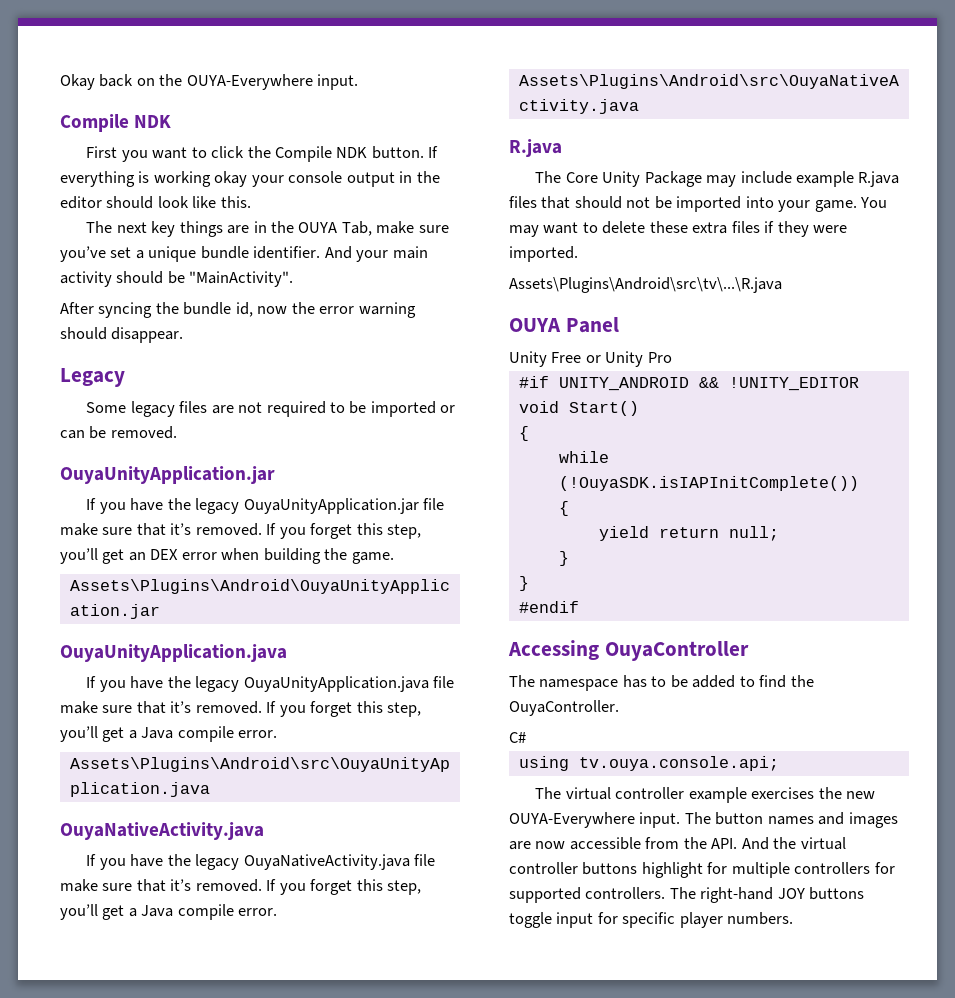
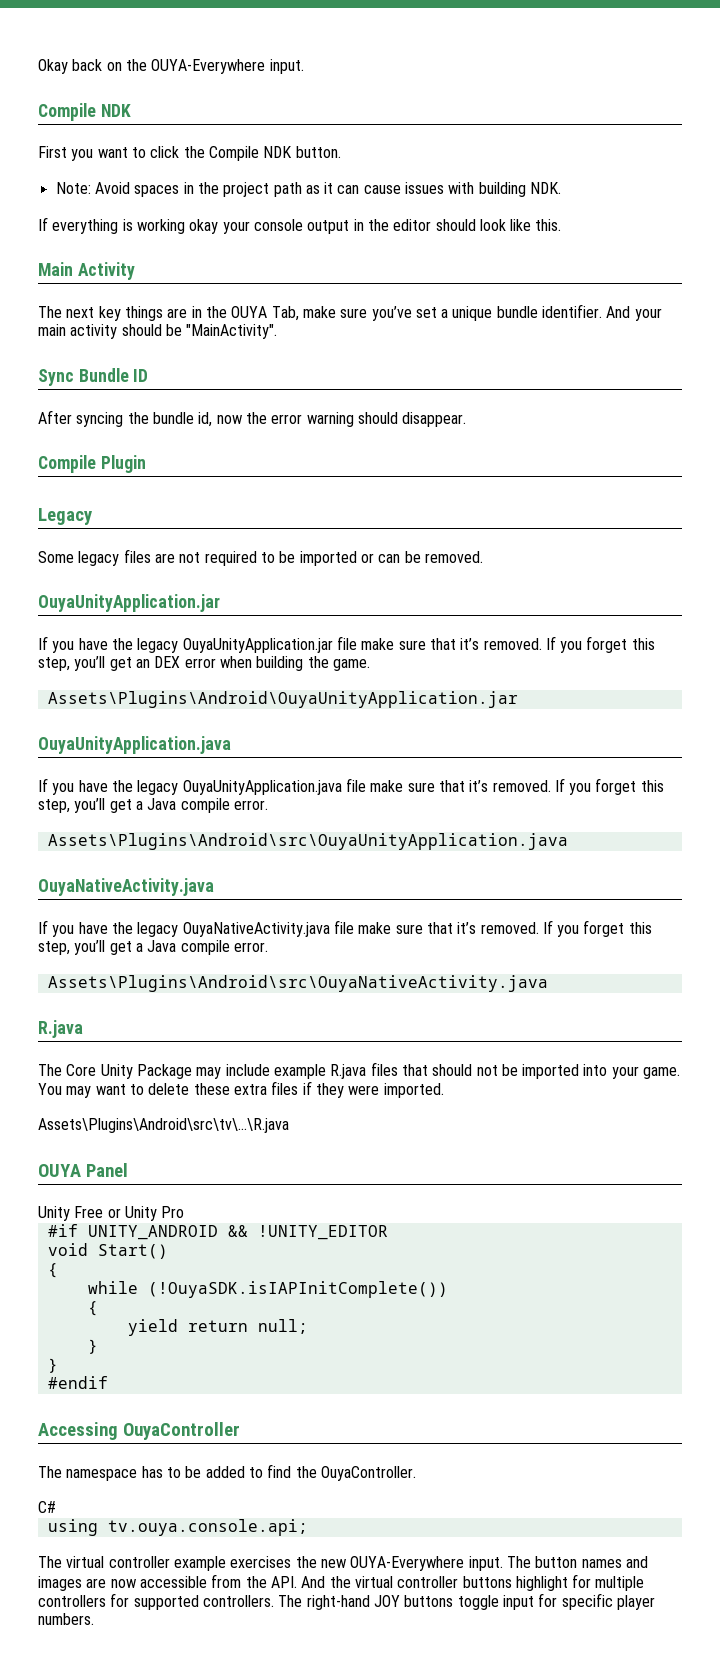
- First you want to click the Compile NDK button. If everything is working okay your console output in the editor should look like this.
+ First you want to click the Compile NDK button.
+ Note: Avoid spaces in the project path as it can cause issues with building NDK.
+ If everything is working okay your console output in the editor should look like this.
+ Main Activity
+ Sync Bundle ID
+ Compile Plugin

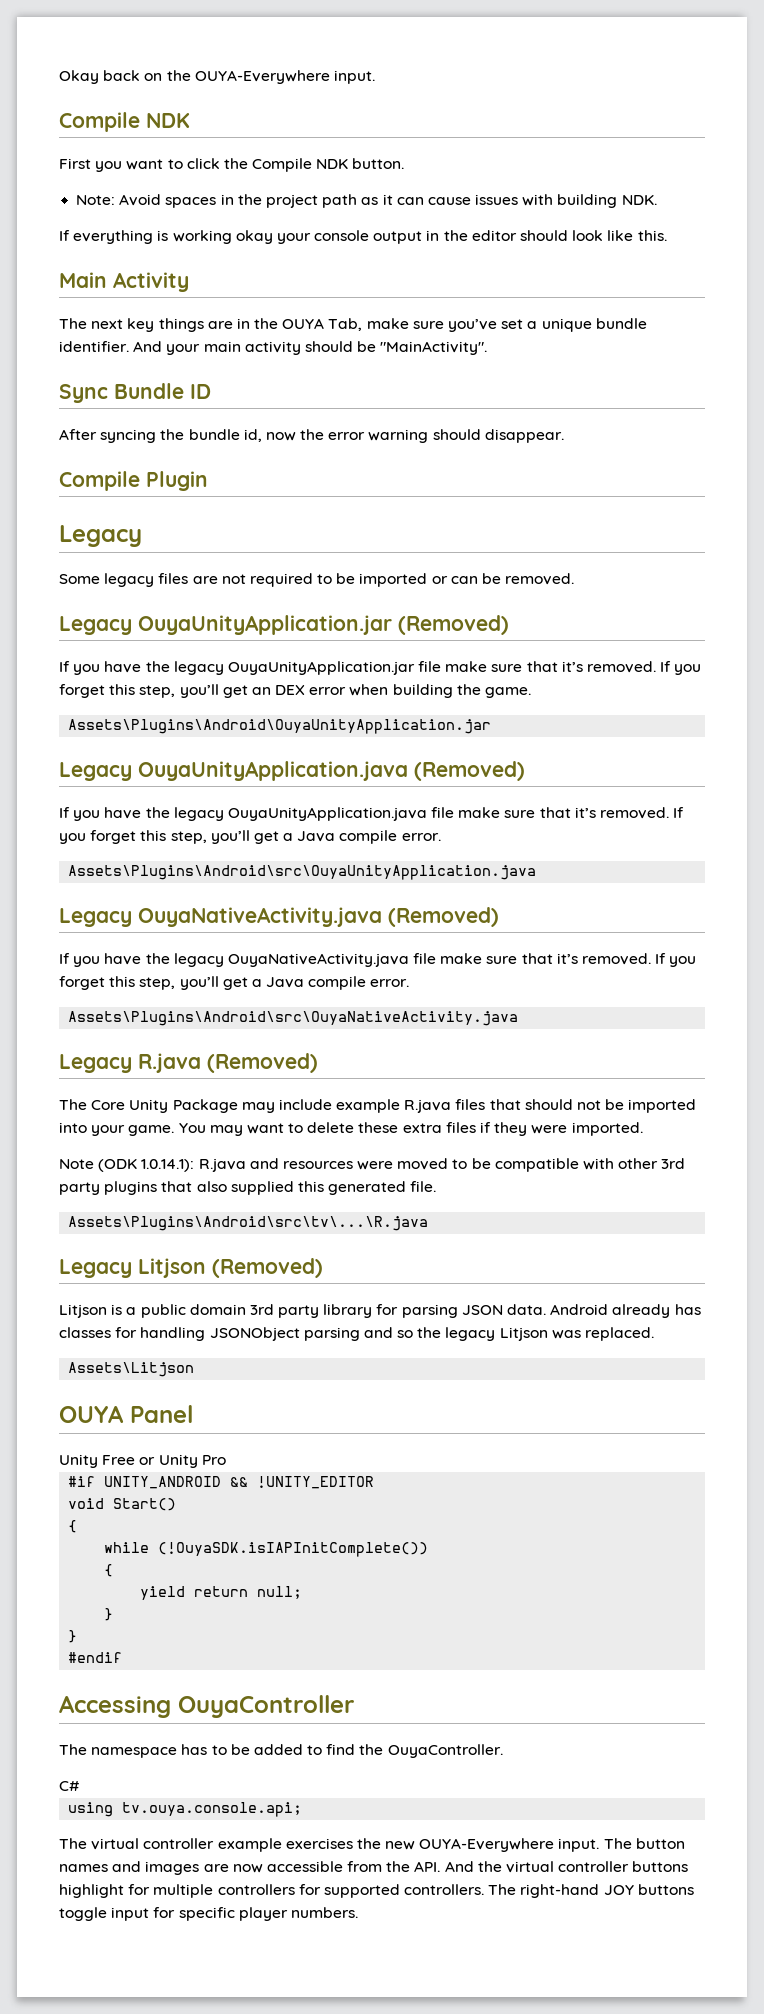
  Some legacy files are not required to be imported or can be removed.
- OuyaUnityApplication.jar
+ Legacy OuyaUnityApplication.jar (Removed)
  Assets\Plugins\Android\OuyaUnityApplication.jar
- OuyaUnityApplication.java
+ Legacy OuyaUnityApplication.java (Removed)
  Assets\Plugins\Android\src\OuyaUnityApplication.java
- OuyaNativeActivity.java
+ Legacy OuyaNativeActivity.java (Removed)
  Assets\Plugins\Android\src\OuyaNativeActivity.java
- R.java
+ Legacy R.java (Removed)
+ Note (ODK 1.0.14.1): R.java and resources were moved to be compatible with other 3rd party plugins that also supplied this generated file.
  Assets\Plugins\Android\src\tv\...\R.java
+ Legacy Litjson (Removed)
+ Litjson is a public domain 3rd party library for parsing JSON data. Android already has classes for handling JSONObject parsing and so the legacy Litjson was replaced.
+ Assets\Litjson

